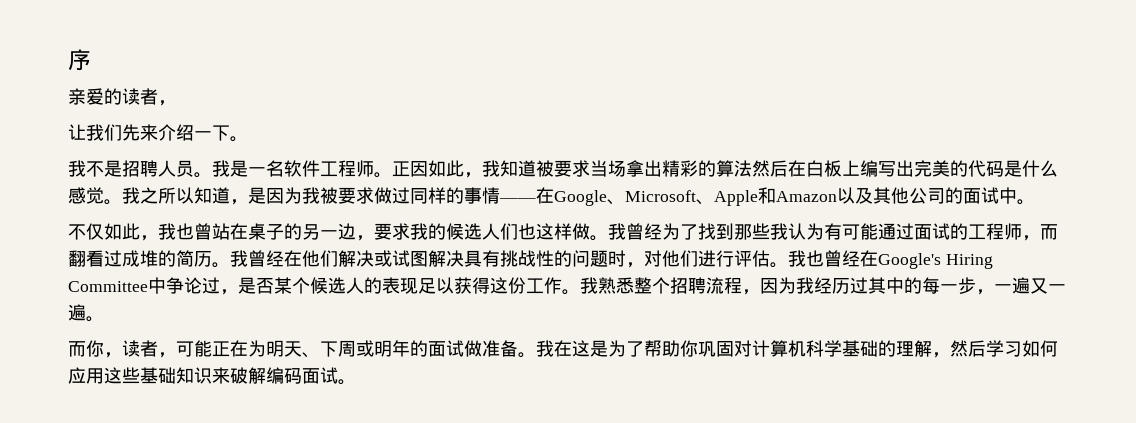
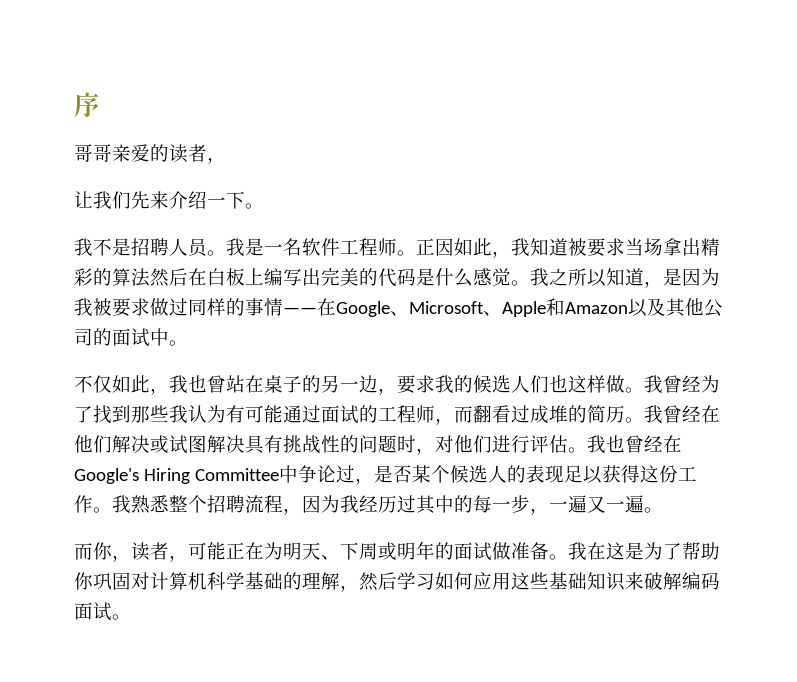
- 亲爱的读者，
+ 哥哥亲爱的读者，

